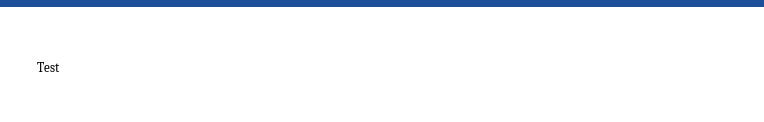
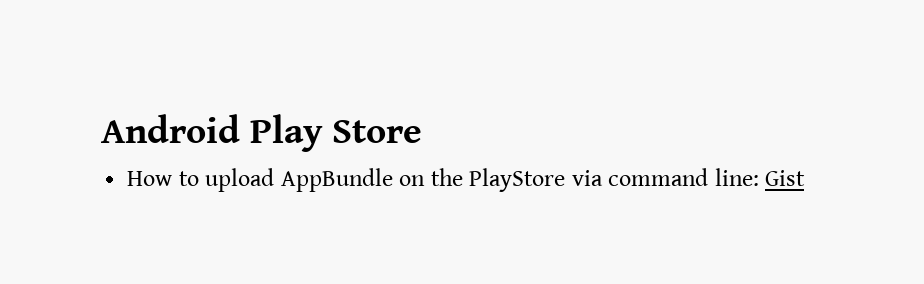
- Test
+ Android Play Store
+ How to upload AppBundle on the PlayStore via command line: Gist

